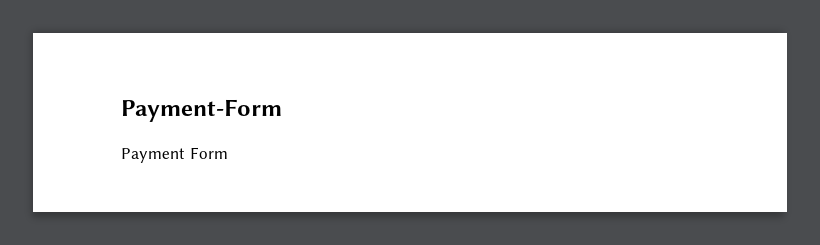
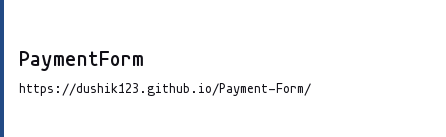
- Payment-Form
- Payment Form
+ PaymentForm
+ https://dushik123.github.io/Payment-Form/

